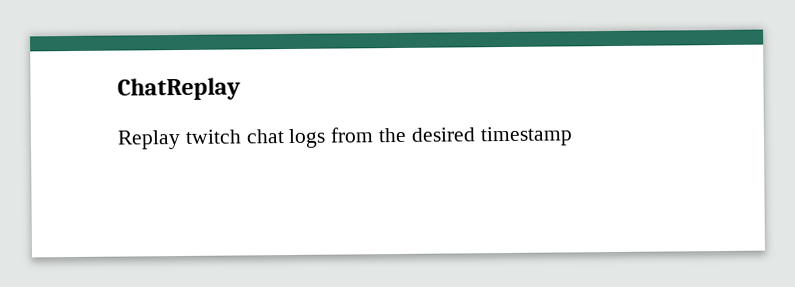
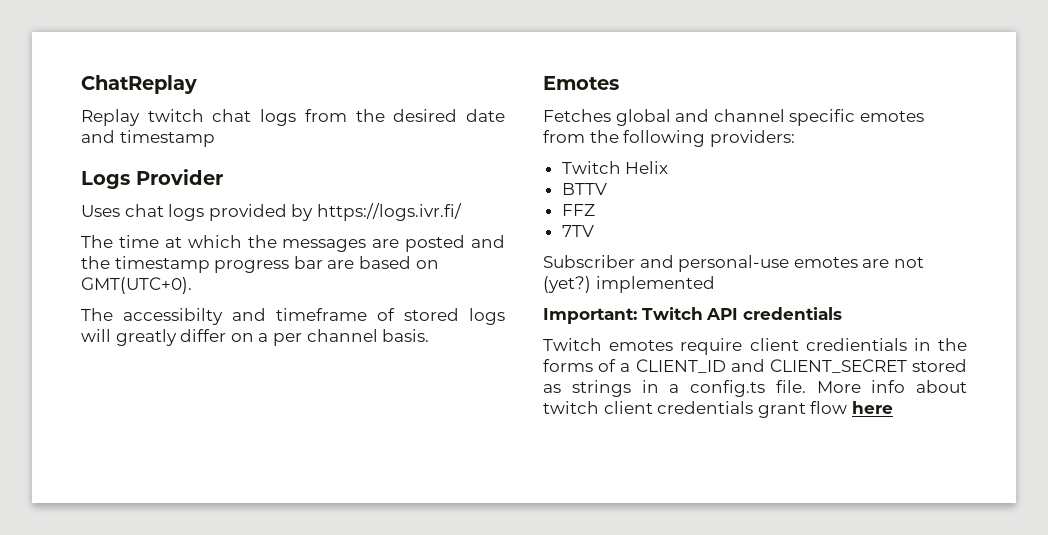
- Replay twitch chat logs from the desired timestamp
+ Replay twitch chat logs from the desired date and timestamp
+ Logs Provider
+ Uses chat logs provided by https://logs.ivr.fi/
+ The time at which the messages are posted and the timestamp progress bar are based on GMT(UTC+0).
+ The accessibilty and timeframe of stored logs will greatly differ on a per channel basis.
+ Emotes
+ Fetches global and channel specific emotes from the following providers:
+ Twitch Helix
+ BTTV
+ FFZ
+ 7TV
+ Subscriber and personal-use emotes are not (yet?) implemented
+ Important: Twitch API credentials
+ Twitch emotes require client credientials in the forms of a CLIENT_ID and CLIENT_SECRET stored as strings in a config.ts file. More info about twitch client credentials grant flow here

